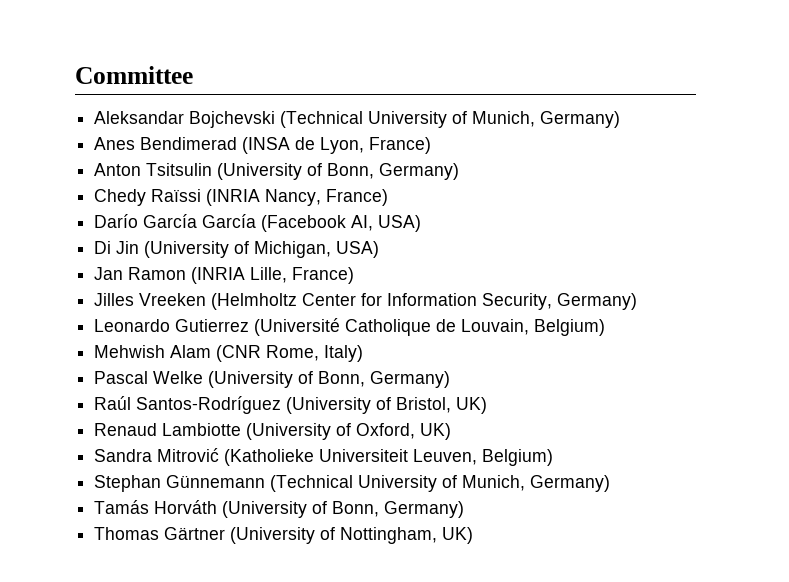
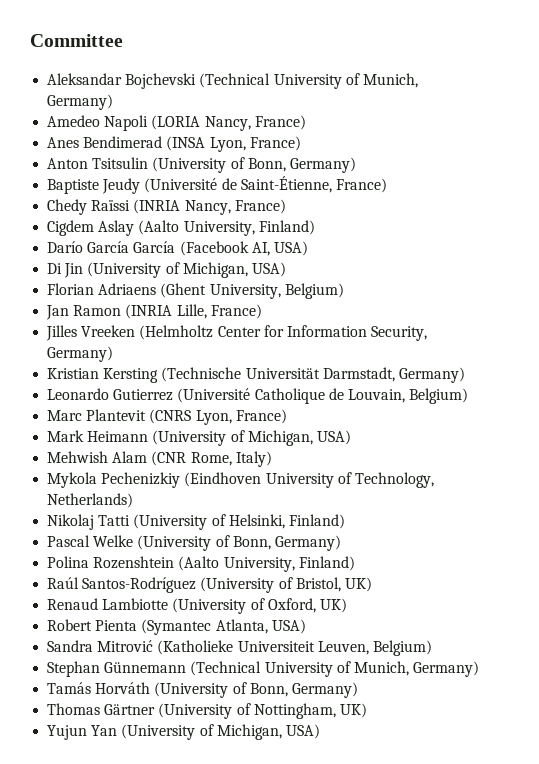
+ Amedeo Napoli (LORIA Nancy, France)
- Anes Bendimerad (INSA de Lyon, France)
+ Anes Bendimerad (INSA Lyon, France)
+ Baptiste Jeudy (Université de Saint-Étienne, France)
+ Cigdem Aslay (Aalto University, Finland)
+ Florian Adriaens (Ghent University, Belgium)
+ Kristian Kersting (Technische Universität Darmstadt, Germany)
+ Marc Plantevit (CNRS Lyon, France)
+ Mark Heimann (University of Michigan, USA)
+ Mykola Pechenizkiy (Eindhoven University of Technology, Netherlands)
+ Nikolaj Tatti (University of Helsinki, Finland)
+ Polina Rozenshtein (Aalto University, Finland)
+ Robert Pienta (Symantec Atlanta, USA)
+ Yujun Yan (University of Michigan, USA)

